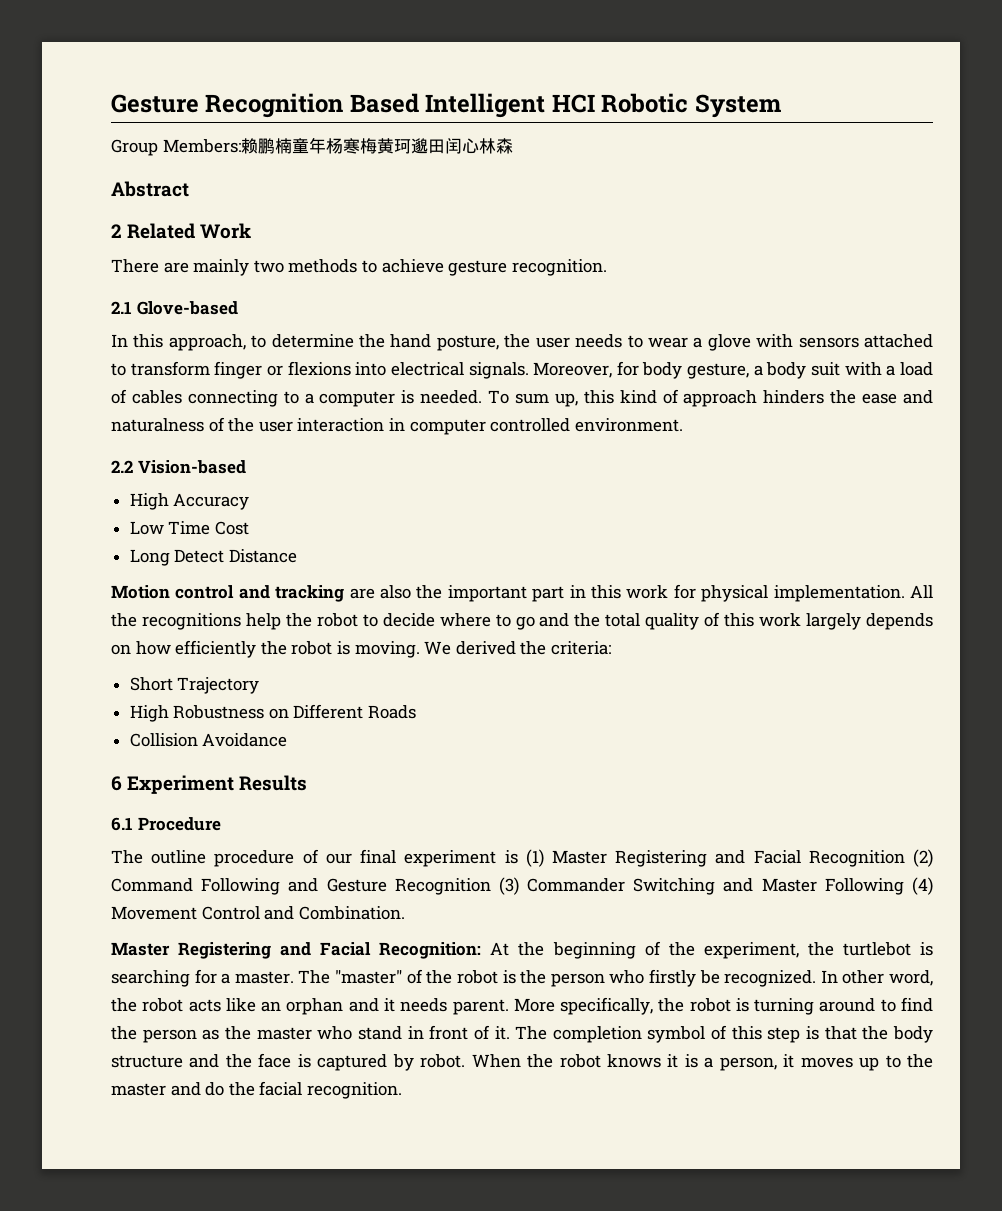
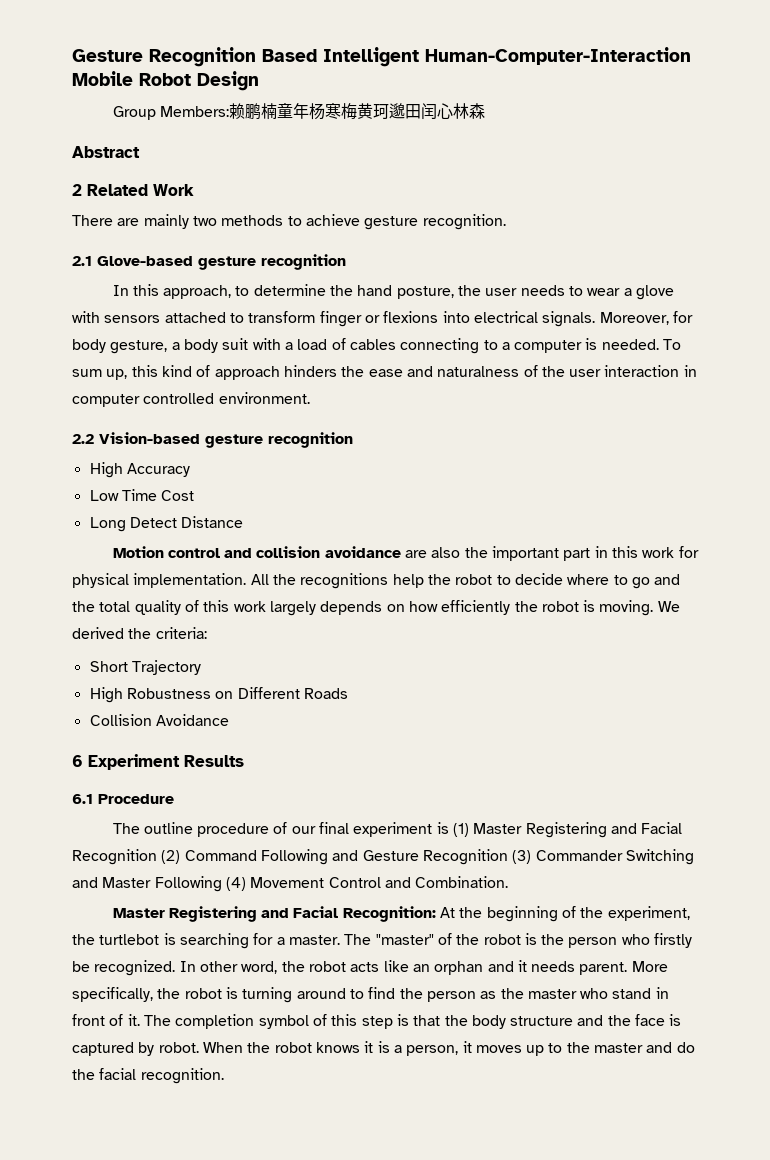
- Gesture Recognition Based Intelligent HCI Robotic System
+ Gesture Recognition Based Intelligent Human-Computer-Interaction Mobile Robot Design
- 2.1 Glove-based
+ 2.1 Glove-based gesture recognition
- 2.2 Vision-based
+ 2.2 Vision-based gesture recognition
- Motion control and tracking are also the important part in this work for physical implementation.
+ Motion control and collision avoidance are also the important part in this work for physical implementation.

